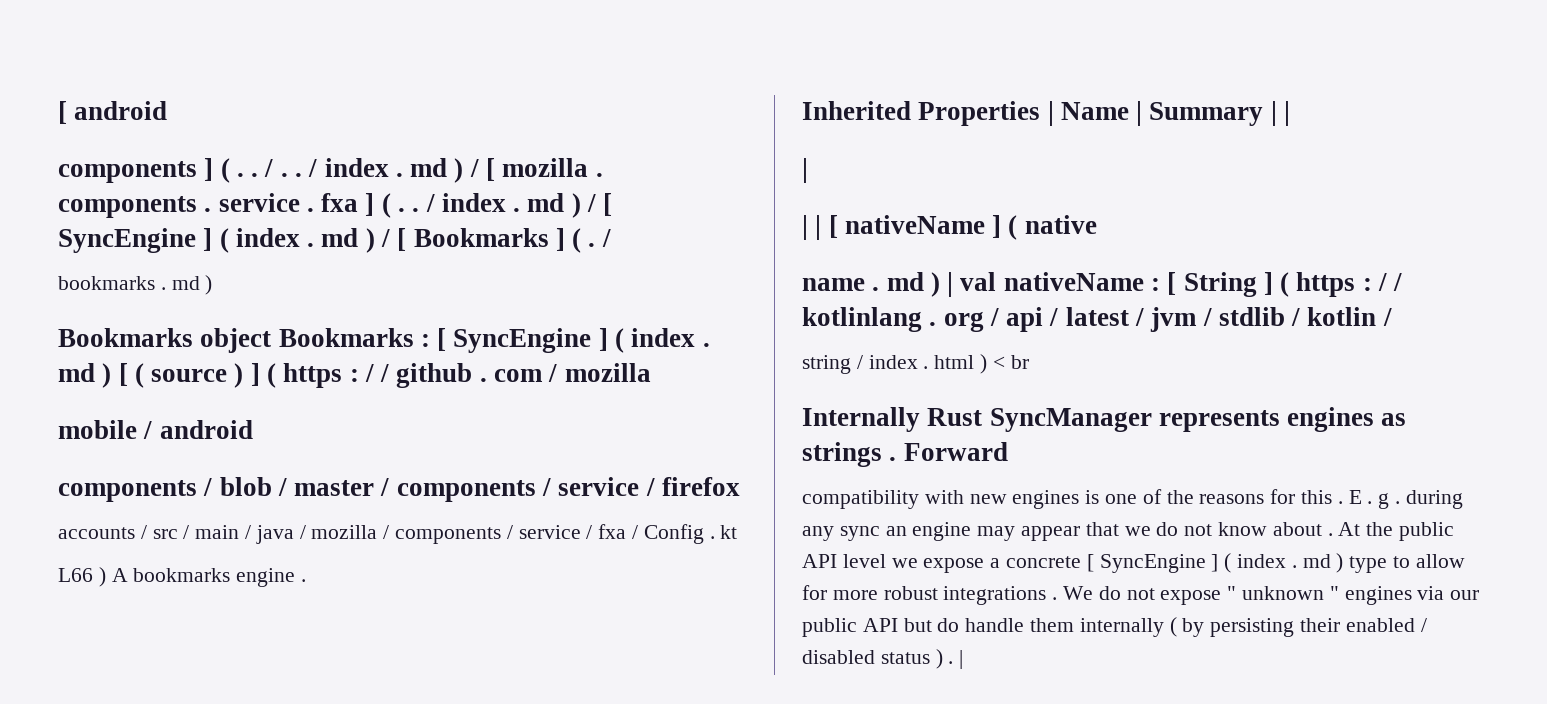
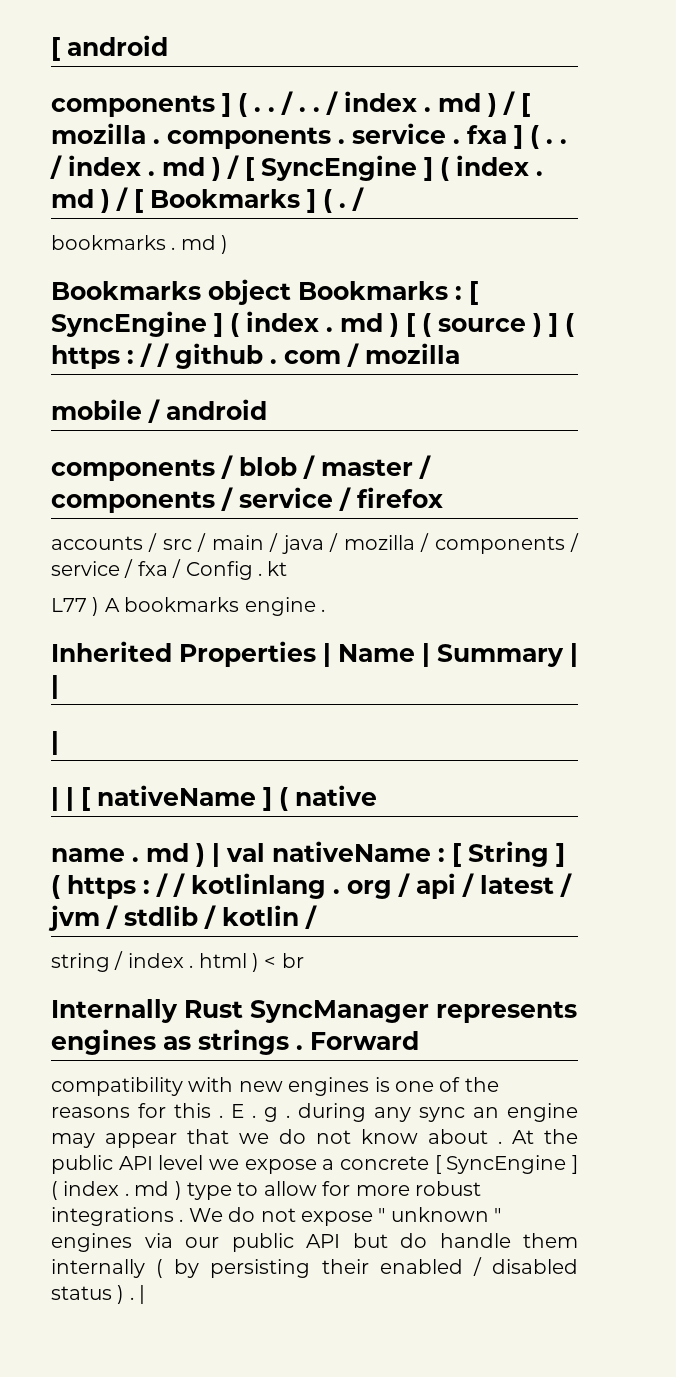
- L66 ) A bookmarks engine .
+ L77 ) A bookmarks engine .

